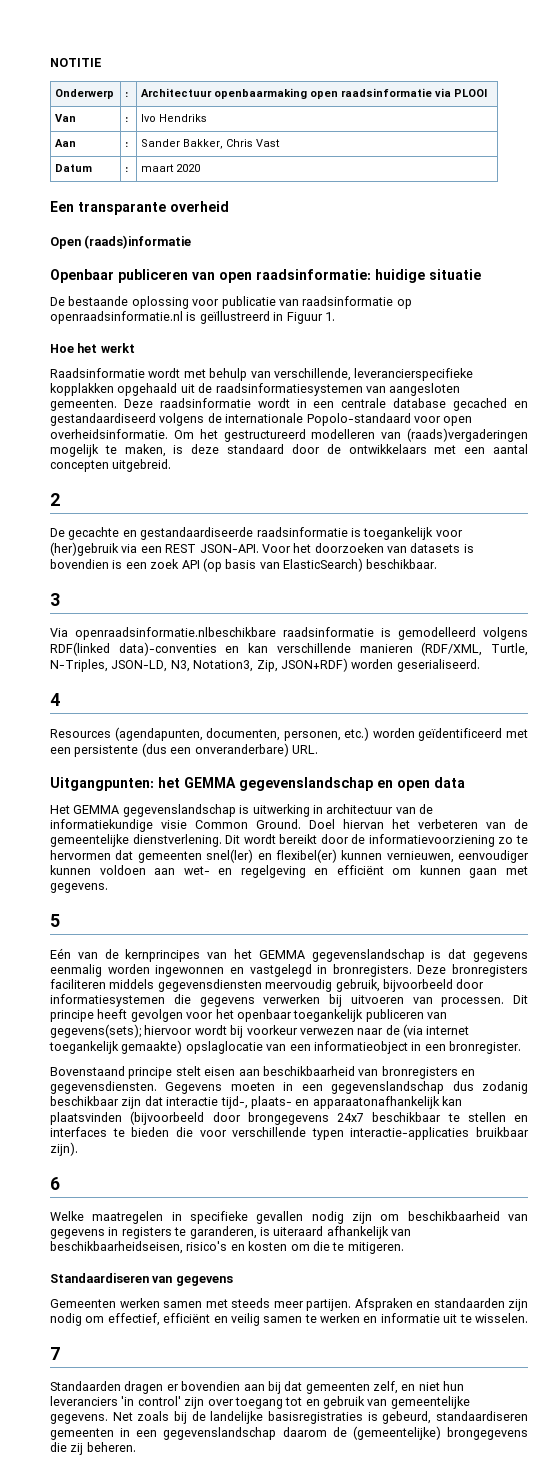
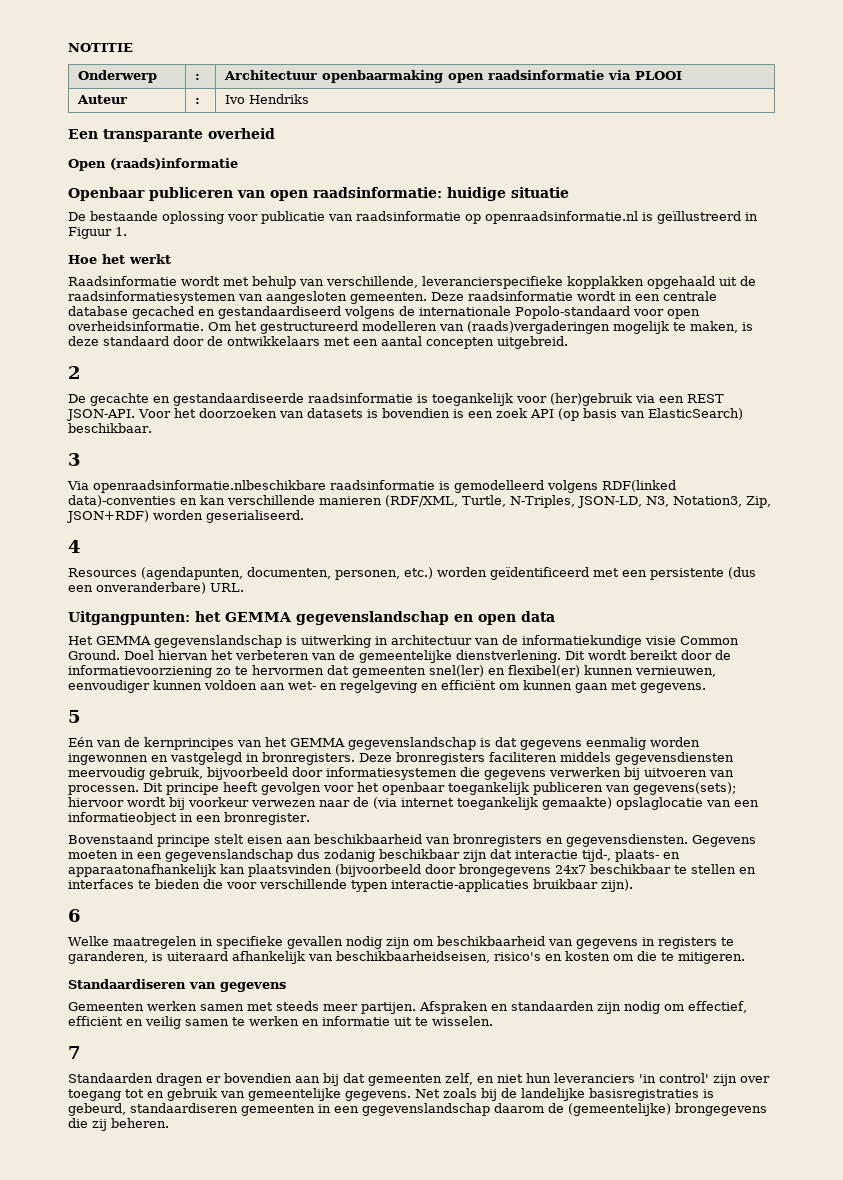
- Van | : | Ivo Hendriks
+ Auteur | : | Ivo Hendriks
- Aan | : | Sander Bakker, Chris Vast
- Datum | : | maart 2020

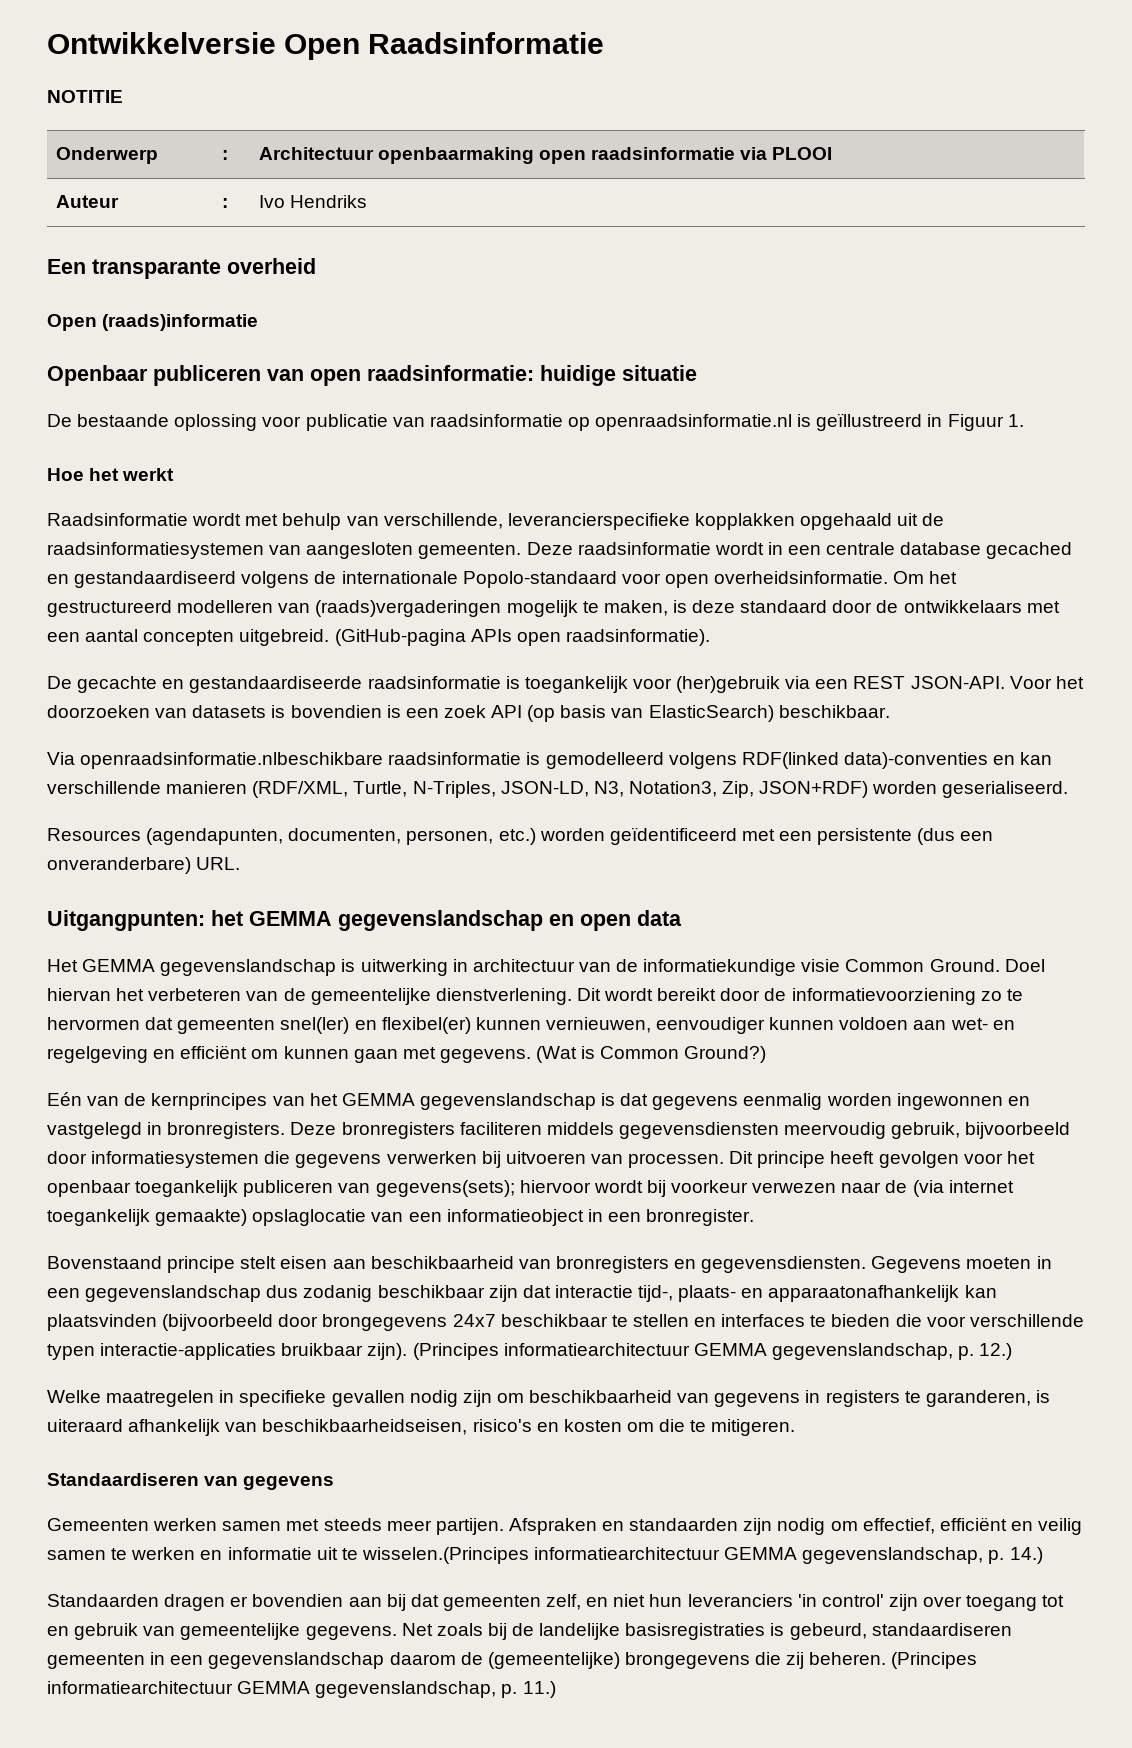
+ Ontwikkelversie Open Raadsinformatie
- Om het gestructureerd modelleren van (raads)vergaderingen mogelijk te maken, is deze standaard door de ontwikkelaars met een aantal concepten uitgebreid.
- 2
+ Om het gestructureerd modelleren van (raads)vergaderingen mogelijk te maken, is deze standaard door de ontwikkelaars met een aantal concepten uitgebreid. (GitHub-pagina APIs open raadsinformatie).
- 3
- 4
- Dit wordt bereikt door de informatievoorziening zo te hervormen dat gemeenten snel(ler) en flexibel(er) kunnen vernieuwen, eenvoudiger kunnen voldoen aan wet- en regelgeving en efficiënt om kunnen gaan met gegevens.
- 5
+ Dit wordt bereikt door de informatievoorziening zo te hervormen dat gemeenten snel(ler) en flexibel(er) kunnen vernieuwen, eenvoudiger kunnen voldoen aan wet- en regelgeving en efficiënt om kunnen gaan met gegevens. (Wat is Common Ground?)
- Gegevens moeten in een gegevenslandschap dus zodanig beschikbaar zijn dat interactie tijd-, plaats- en apparaatonafhankelijk kan plaatsvinden (bijvoorbeeld door brongegevens 24x7 beschikbaar te stellen en interfaces te bieden die voor verschillende typen interactie-applicaties bruikbaar zijn).
- 6
+ Gegevens moeten in een gegevenslandschap dus zodanig beschikbaar zijn dat interactie tijd-, plaats- en apparaatonafhankelijk kan plaatsvinden (bijvoorbeeld door brongegevens 24x7 beschikbaar te stellen en interfaces te bieden die voor verschillende typen interactie-applicaties bruikbaar zijn). (Principes informatiearchitectuur GEMMA gegevenslandschap, p. 12.)
- Afspraken en standaarden zijn nodig om effectief, efficiënt en veilig samen te werken en informatie uit te wisselen.
- 7
+ Afspraken en standaarden zijn nodig om effectief, efficiënt en veilig samen te werken en informatie uit te wisselen.(Principes informatiearchitectuur GEMMA gegevenslandschap, p. 14.)
+ (Principes informatiearchitectuur GEMMA gegevenslandschap, p. 11.)

